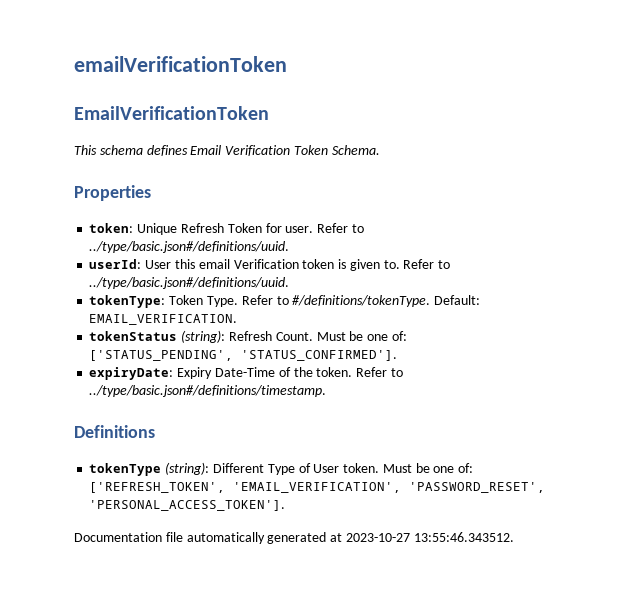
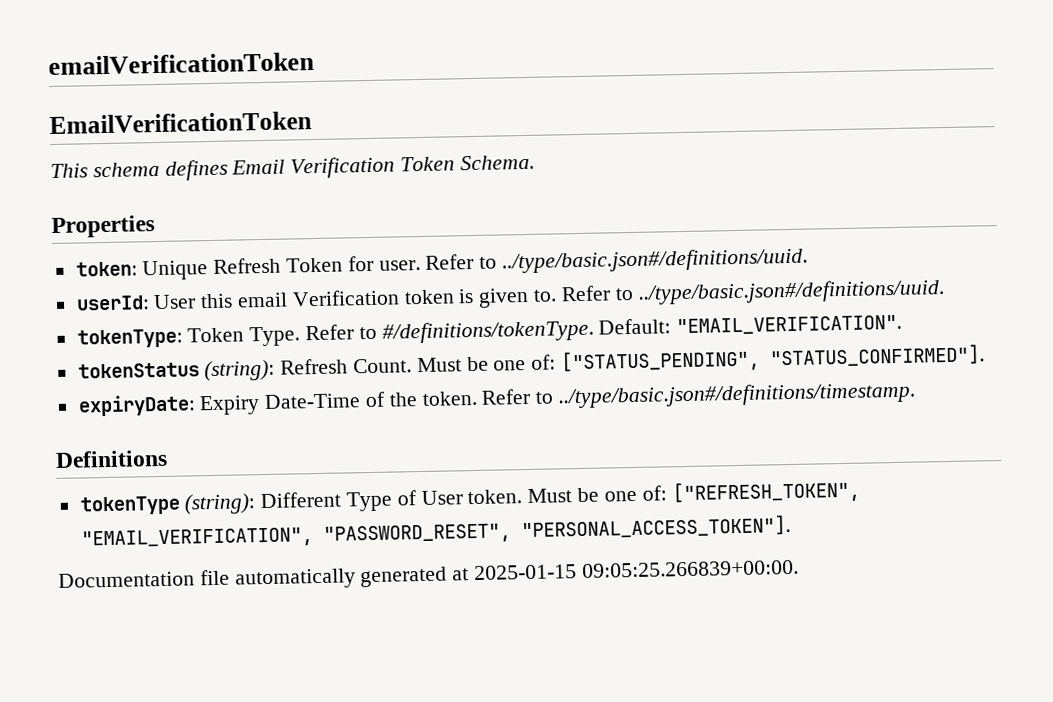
- Default: EMAIL_VERIFICATION.
+ Default: "EMAIL_VERIFICATION".
- Must be one of: ['STATUS_PENDING', 'STATUS_CONFIRMED'].
+ Must be one of: ["STATUS_PENDING", "STATUS_CONFIRMED"].
- Must be one of: ['REFRESH_TOKEN', 'EMAIL_VERIFICATION', 'PASSWORD_RESET', 'PERSONAL_ACCESS_TOKEN'].
+ Must be one of: ["REFRESH_TOKEN", "EMAIL_VERIFICATION", "PASSWORD_RESET", "PERSONAL_ACCESS_TOKEN"].
- Documentation file automatically generated at 2023-10-27 13:55:46.343512.
+ Documentation file automatically generated at 2025-01-15 09:05:25.266839+00:00.

